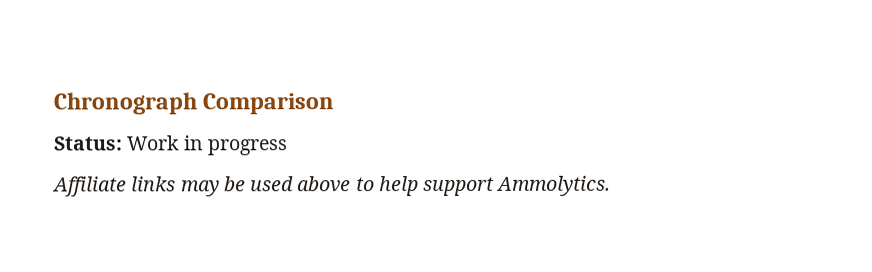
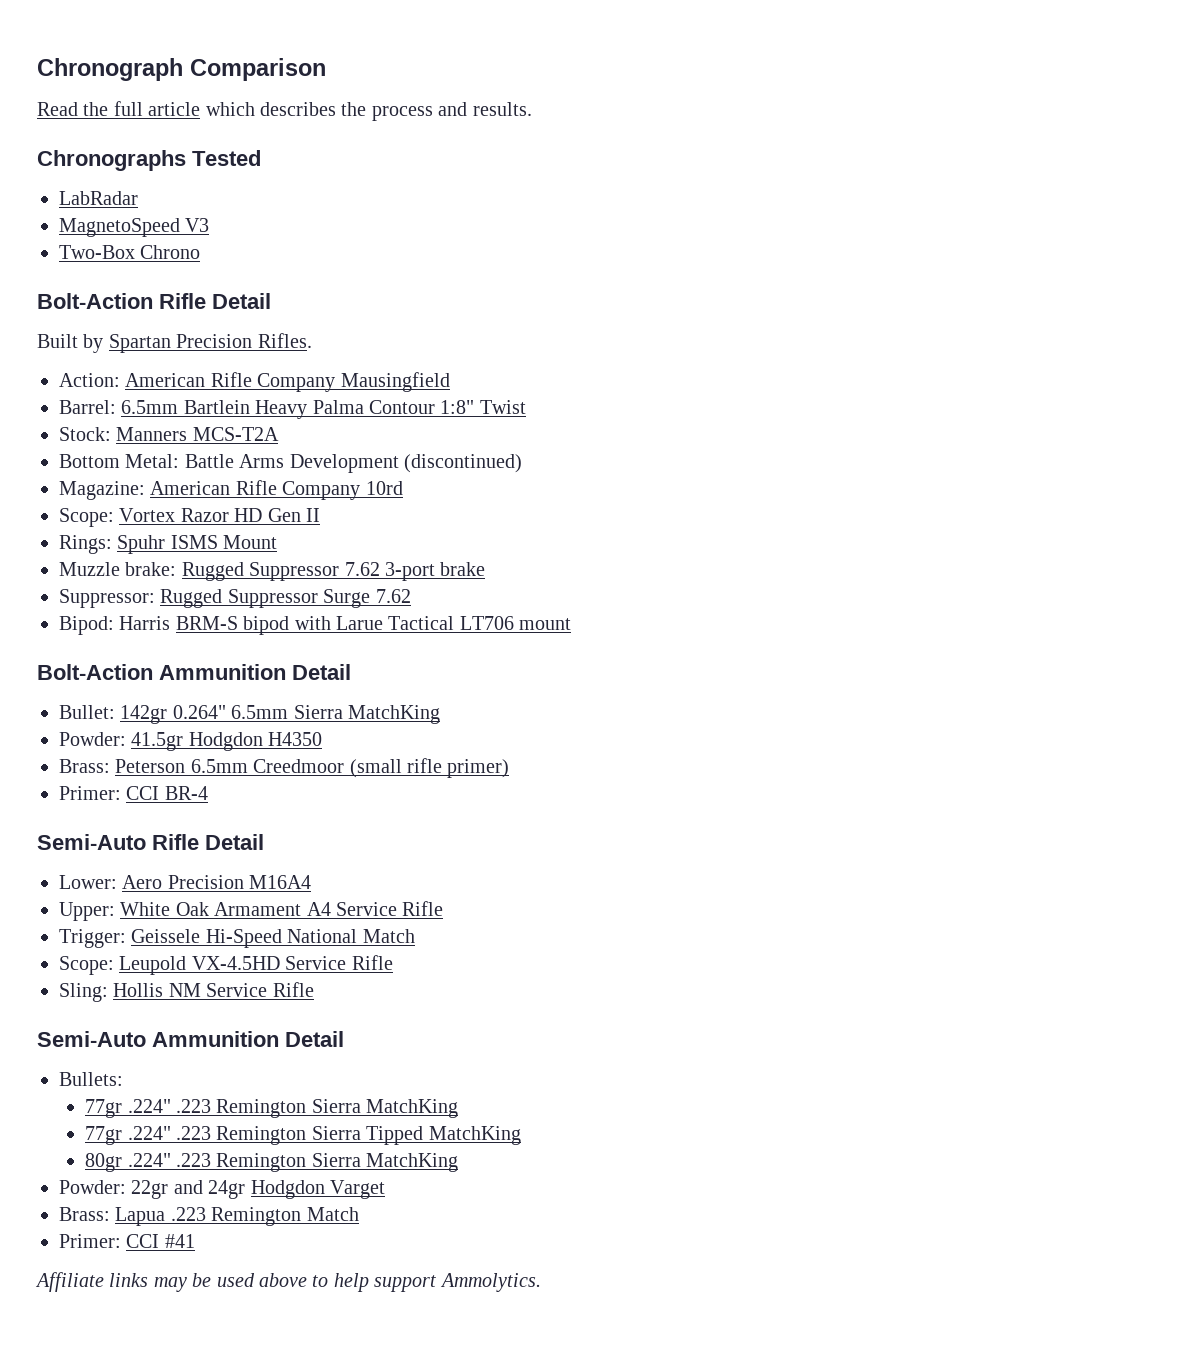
- Status: Work in progress
+ Read the full article which describes the process and results.
+ Chronographs Tested
+ LabRadar
+ MagnetoSpeed V3
+ Two-Box Chrono
+ Bolt-Action Rifle Detail
+ Built by Spartan Precision Rifles.
+ Action: American Rifle Company Mausingfield
+ Barrel: 6.5mm Bartlein Heavy Palma Contour 1:8" Twist
+ Stock: Manners MCS-T2A
+ Bottom Metal: Battle Arms Development (discontinued)
+ Magazine: American Rifle Company 10rd
+ Scope: Vortex Razor HD Gen II
+ Rings: Spuhr ISMS Mount
+ Muzzle brake: Rugged Suppressor 7.62 3-port brake
+ Suppressor: Rugged Suppressor Surge 7.62
+ Bipod: Harris BRM-S bipod with Larue Tactical LT706 mount
+ Bolt-Action Ammunition Detail
+ Bullet: 142gr 0.264" 6.5mm Sierra MatchKing
+ Powder: 41.5gr Hodgdon H4350
+ Brass: Peterson 6.5mm Creedmoor (small rifle primer)
+ Primer: CCI BR-4
+ Semi-Auto Rifle Detail
+ Lower: Aero Precision M16A4
+ Upper: White Oak Armament A4 Service Rifle
+ Trigger: Geissele Hi-Speed National Match
+ Scope: Leupold VX-4.5HD Service Rifle
+ Sling: Hollis NM Service Rifle
+ Semi-Auto Ammunition Detail
+ Bullets:
+ 77gr .224" .223 Remington Sierra MatchKing
+ 77gr .224" .223 Remington Sierra Tipped MatchKing
+ 80gr .224" .223 Remington Sierra MatchKing
+ Powder: 22gr and 24gr Hodgdon Varget
+ Brass: Lapua .223 Remington Match
+ Primer: CCI #41

